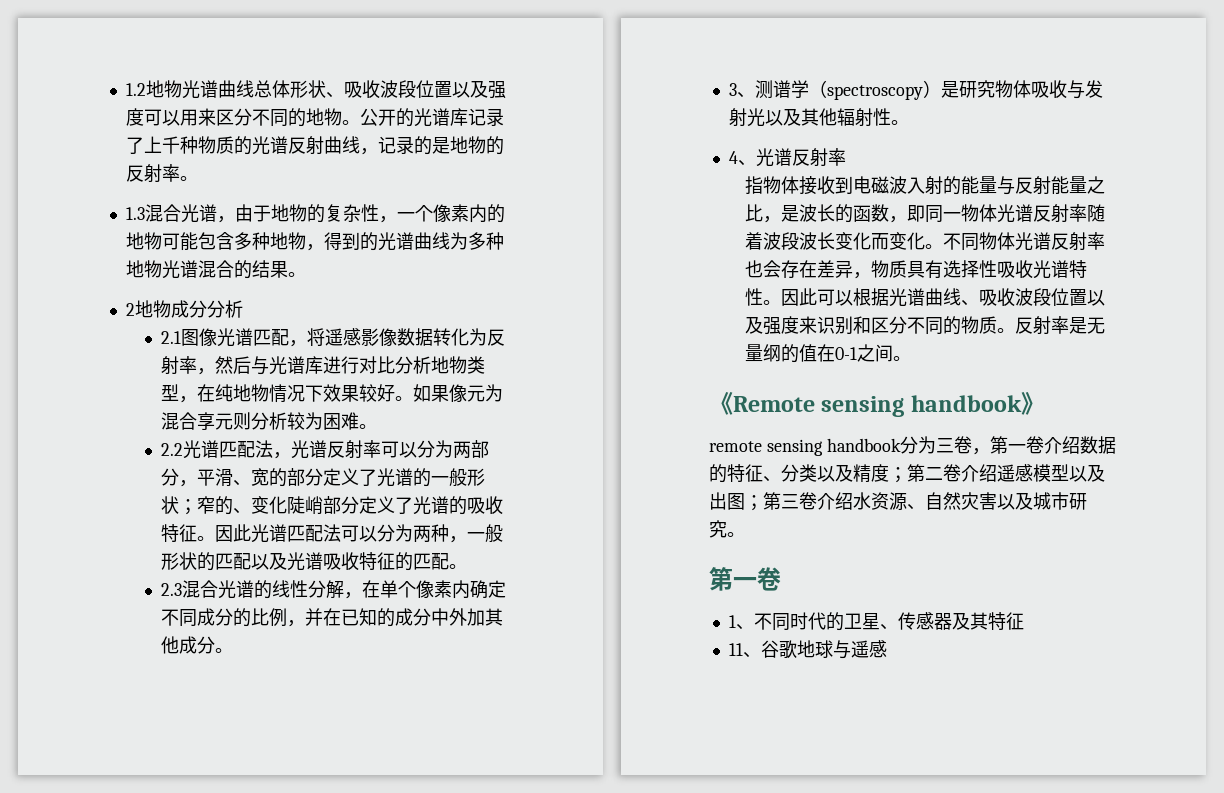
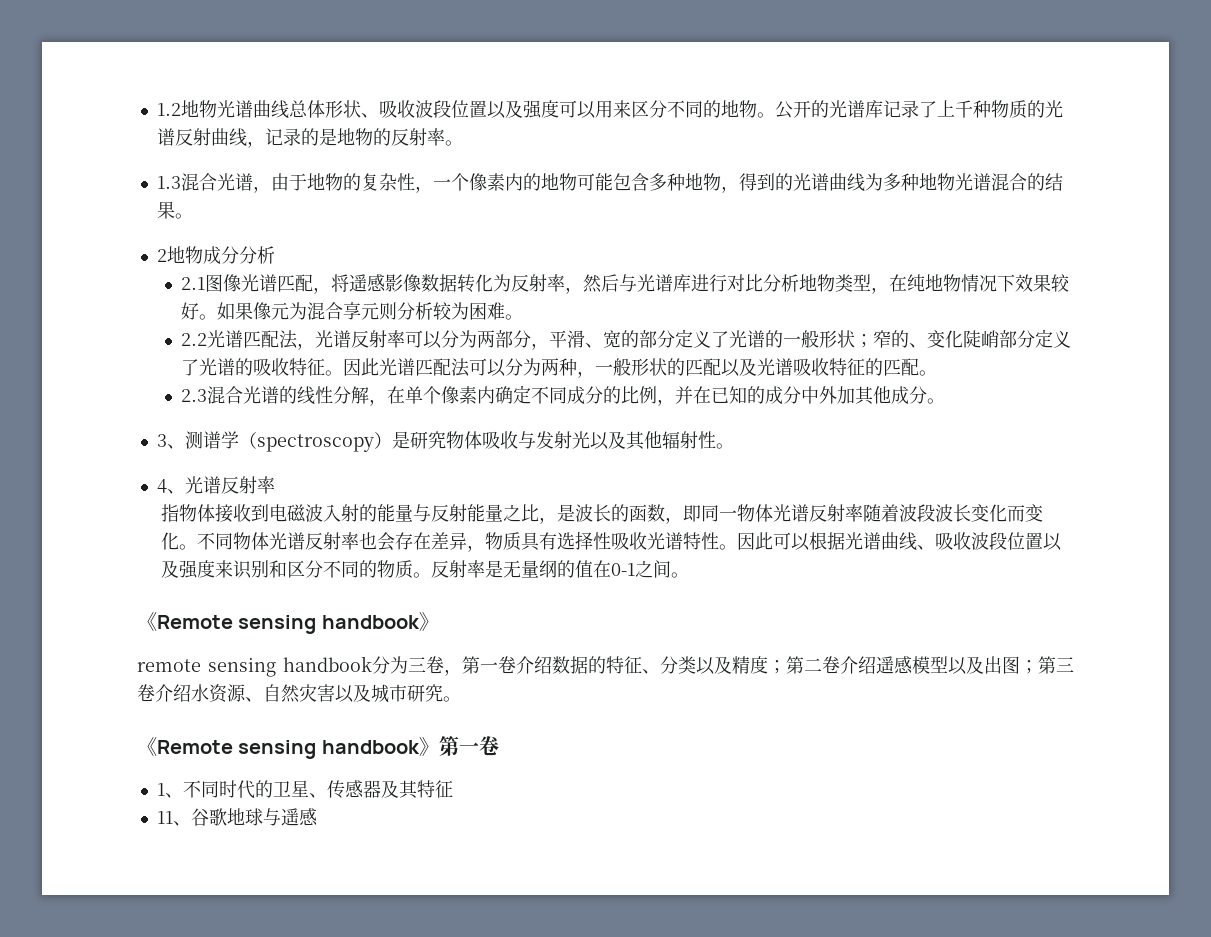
  remote sensing handbook分为三卷，第一卷介绍数据的特征、分类以及精度；第二卷介绍遥感模型以及出图；第三卷介绍水资源、自然灾害以及城市研究。
- 第一卷
+ 《Remote sensing handbook》第一卷

